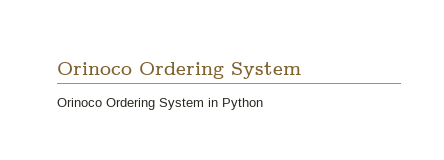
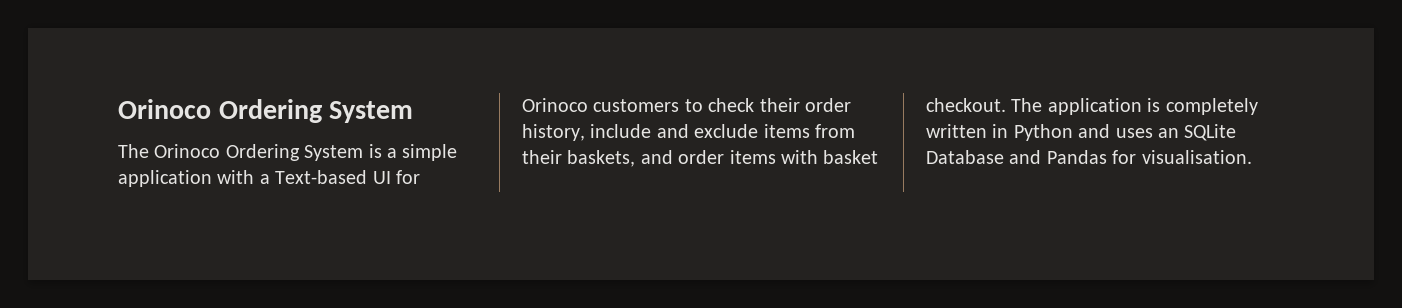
- Orinoco Ordering System in Python
+ The Orinoco Ordering System is a simple application with a Text-based UI for Orinoco customers to check their order history, include and exclude items from their baskets, and order items with basket checkout. The application is completely written in Python and uses an SQLite Database and Pandas for visualisation.

